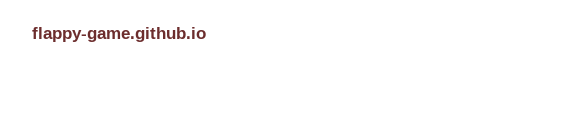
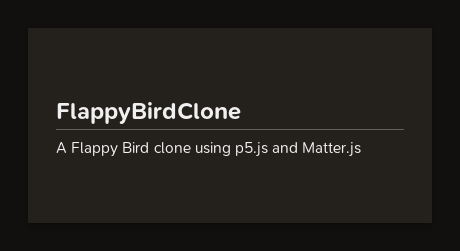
- flappy-game.github.io
+ FlappyBirdClone
+ A Flappy Bird clone using p5.js and Matter.js

